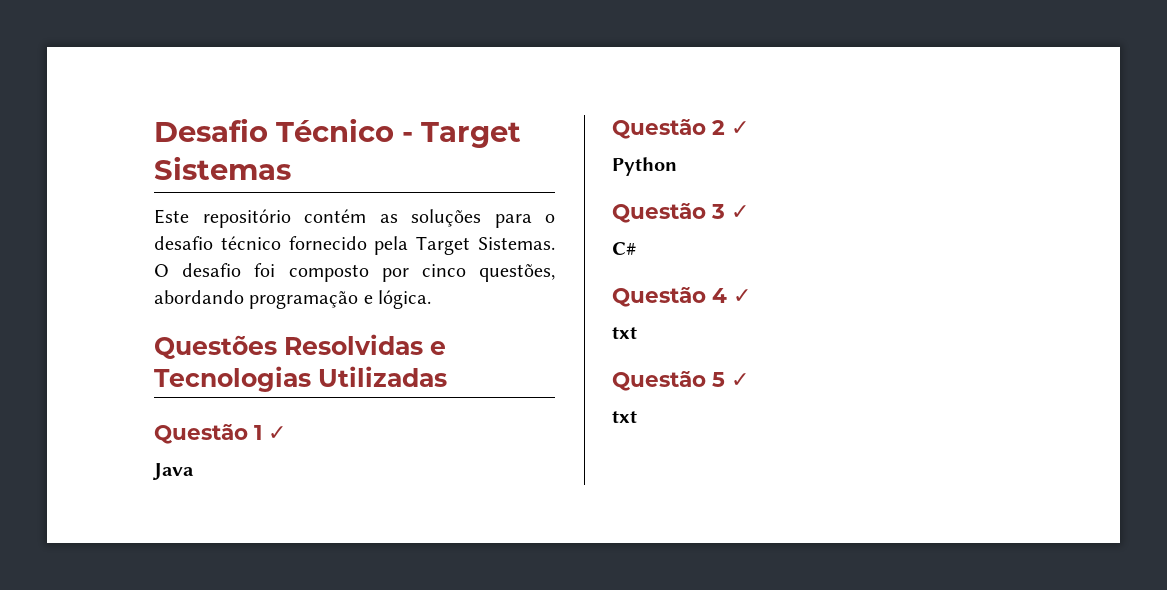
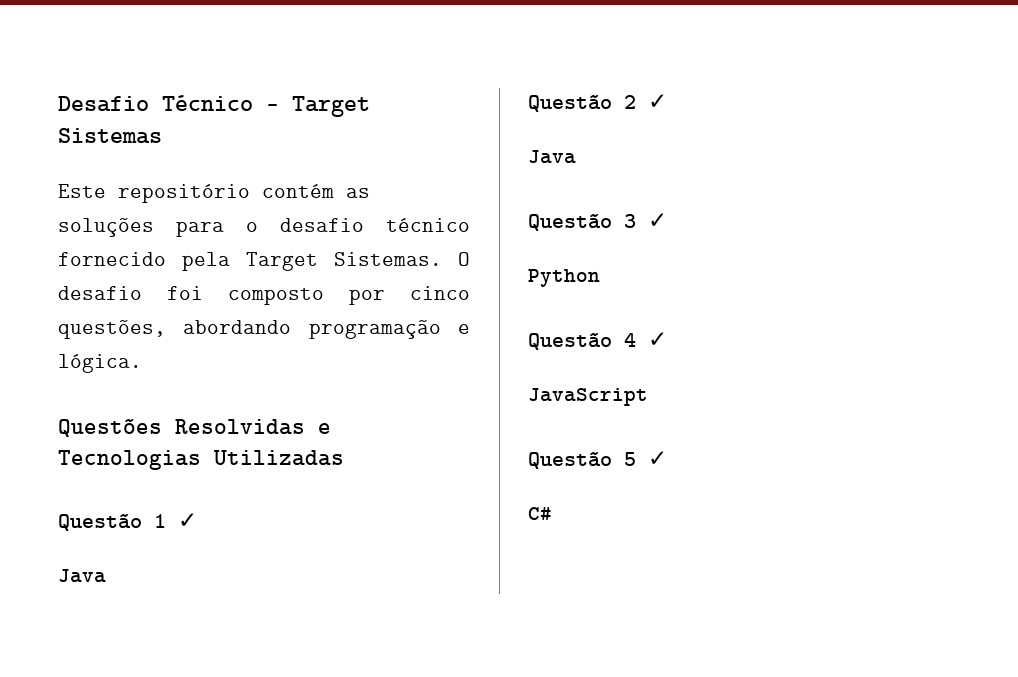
  Questão 2 ✓
- Python
+ Java
- C#
+ Python
  Questão 4 ✓
- txt
+ JavaScript
  Questão 5 ✓
- txt
+ C#

